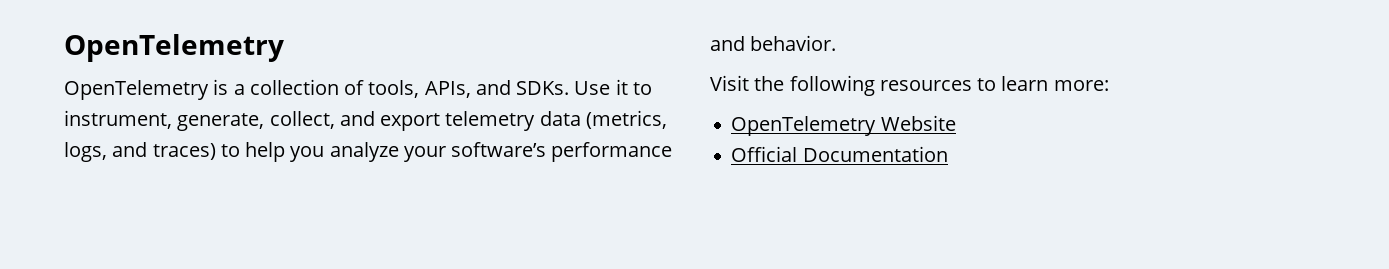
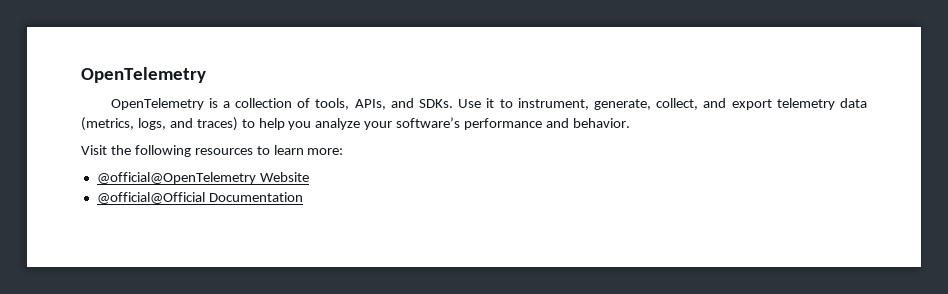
- OpenTelemetry Website
+ @official@OpenTelemetry Website
- Official Documentation
+ @official@Official Documentation

